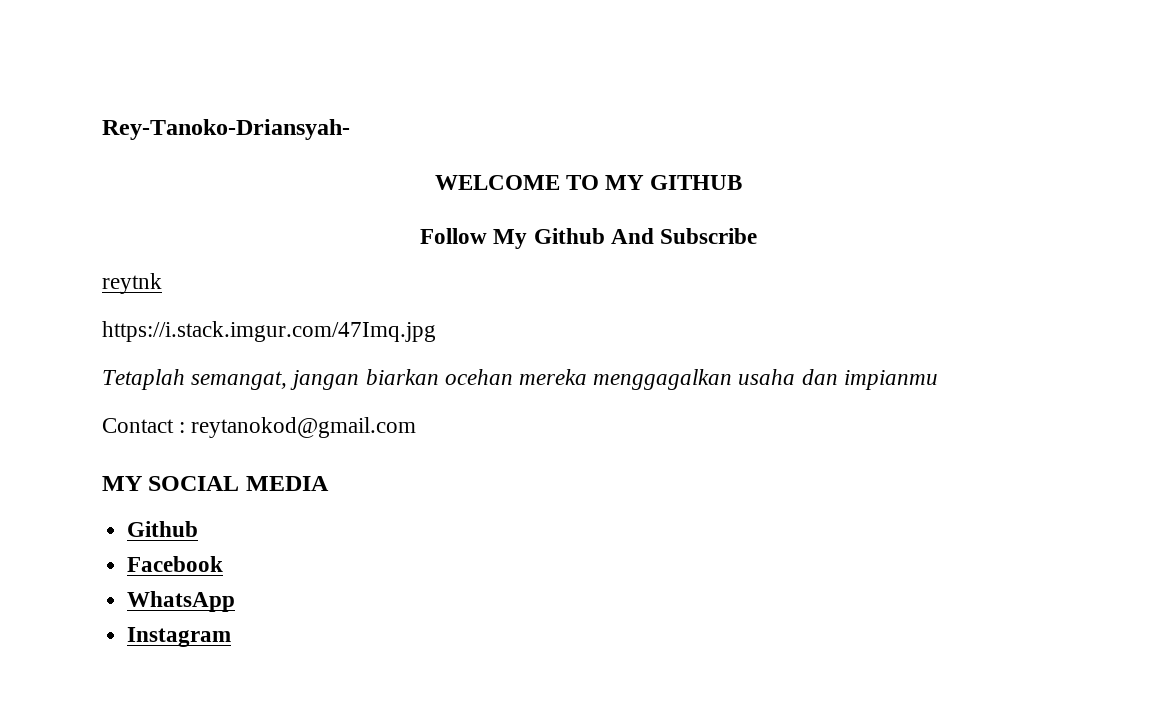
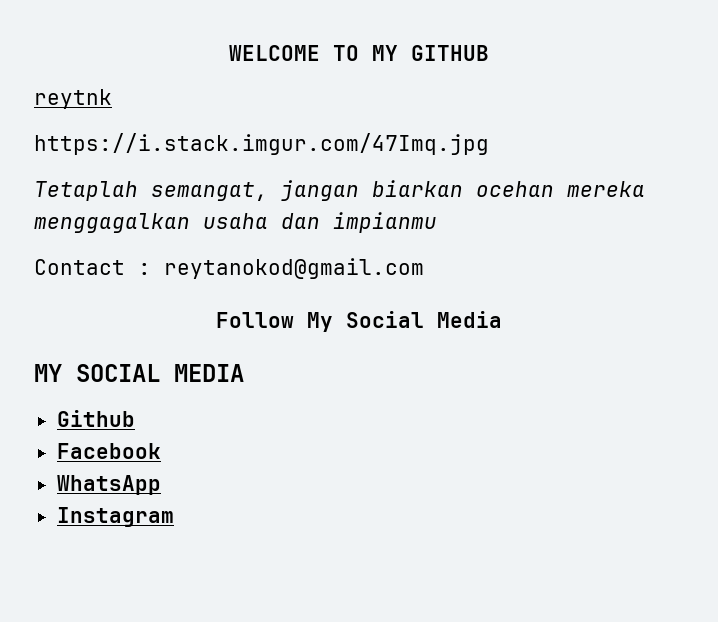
- Rey-Tanoko-Driansyah-
- Follow My Github And Subscribe
+ Follow My Social Media

